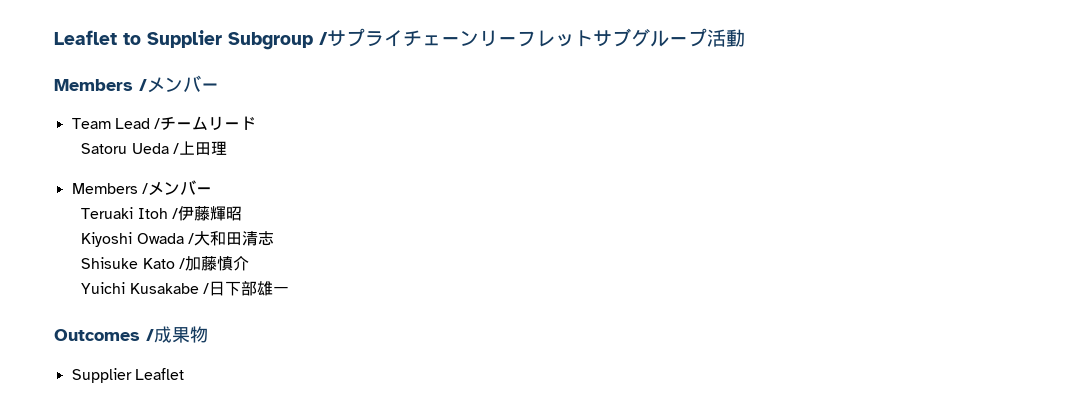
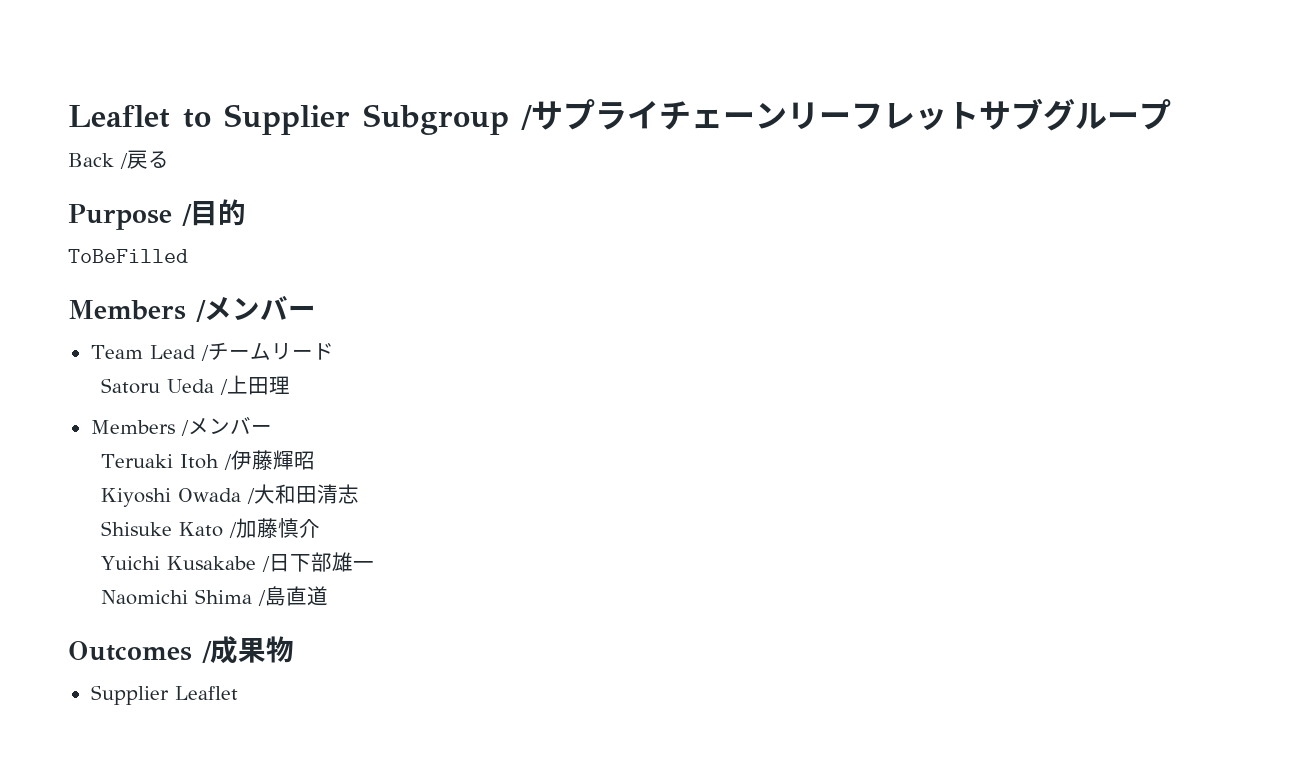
- Leaflet to Supplier Subgroup /サプライチェーンリーフレットサブグループ活動
+ Leaflet to Supplier Subgroup /サプライチェーンリーフレットサブグループ
+ Back /戻る
+ Purpose /目的
+ ToBeFilled
+ Naomichi Shima /島直道

